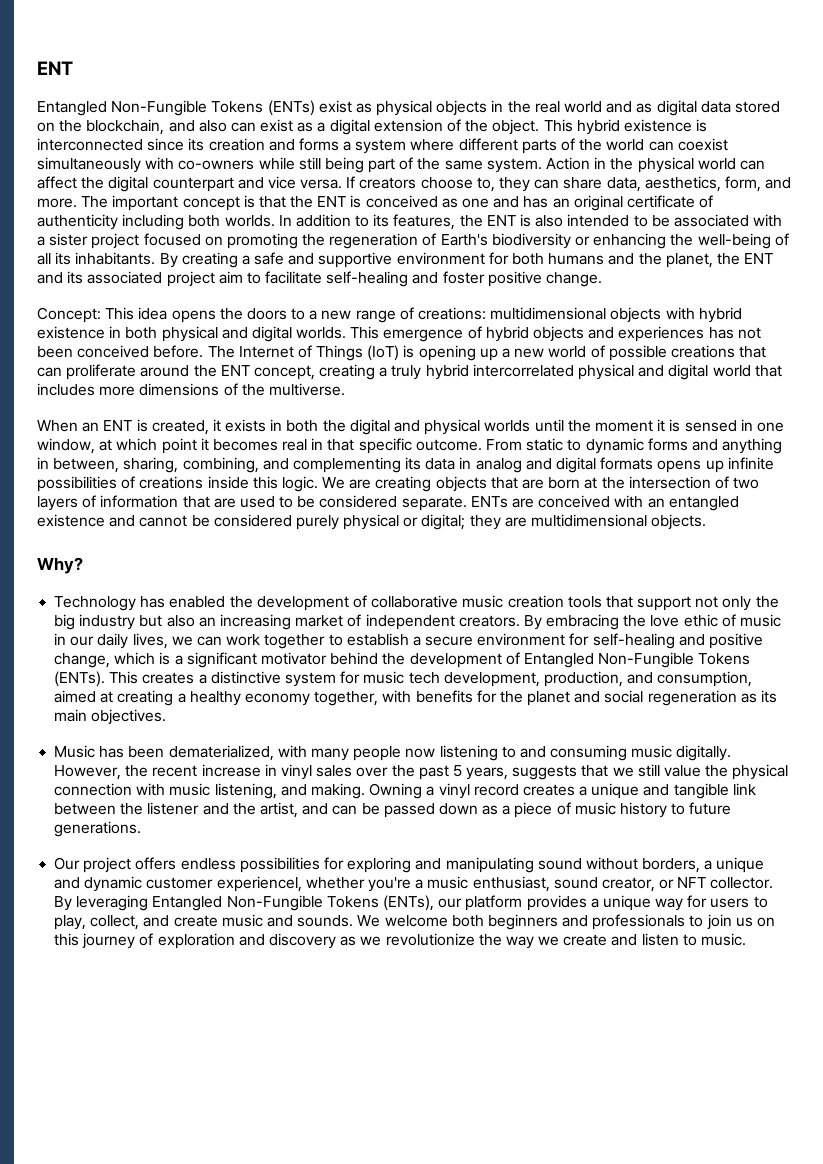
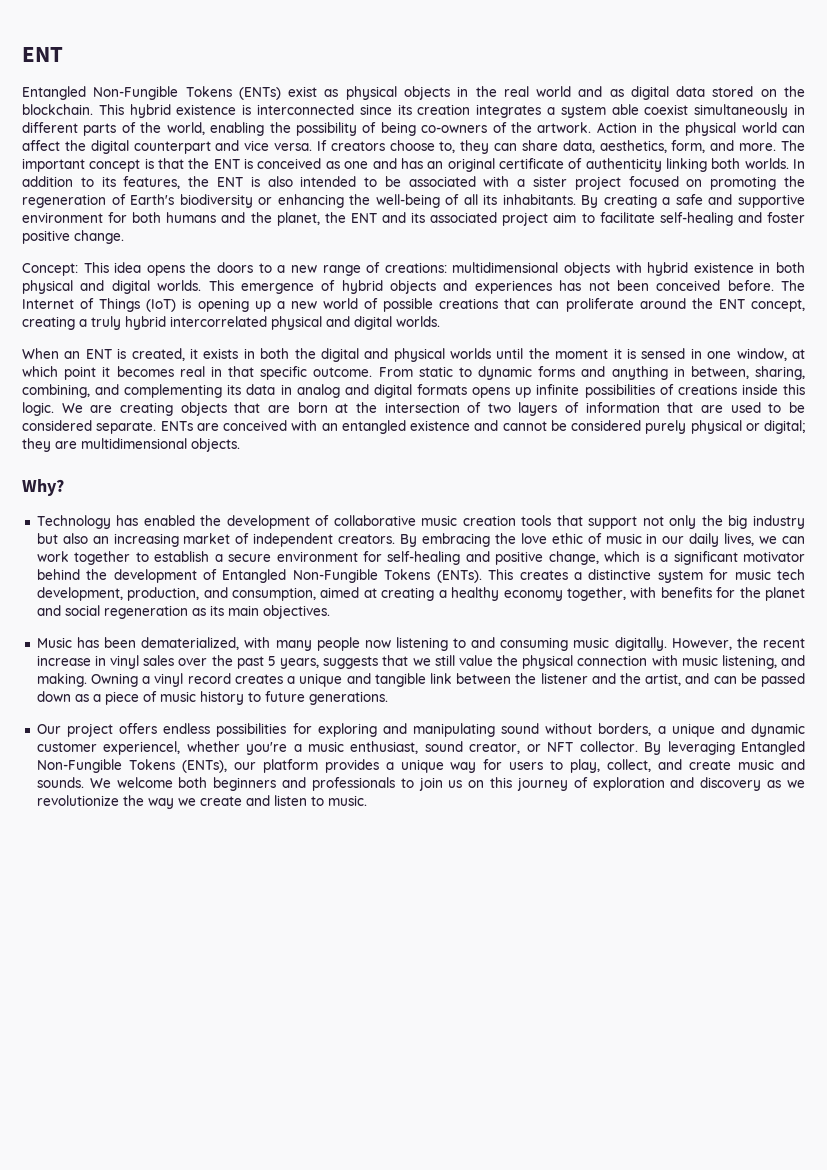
- Entangled Non-Fungible Tokens (ENTs) exist as physical objects in the real world and as digital data stored on the blockchain, and also can exist as a digital extension of the object.
+ Entangled Non-Fungible Tokens (ENTs) exist as physical objects in the real world and as digital data stored on the blockchain.
- This hybrid existence is interconnected since its creation and forms a system where different parts of the world can coexist simultaneously with co-owners while still being part of the same system.
+ This hybrid existence is interconnected since its creation integrates a system able coexist simultaneously in different parts of the world, enabling the possibility of being co-owners of the artwork.
- The important concept is that the ENT is conceived as one and has an original certificate of authenticity including both worlds.
+ The important concept is that the ENT is conceived as one and has an original certificate of authenticity linking both worlds.
- The Internet of Things (IoT) is opening up a new world of possible creations that can proliferate around the ENT concept, creating a truly hybrid intercorrelated physical and digital world that includes more dimensions of the multiverse.
+ The Internet of Things (IoT) is opening up a new world of possible creations that can proliferate around the ENT concept, creating a truly hybrid intercorrelated physical and digital worlds.

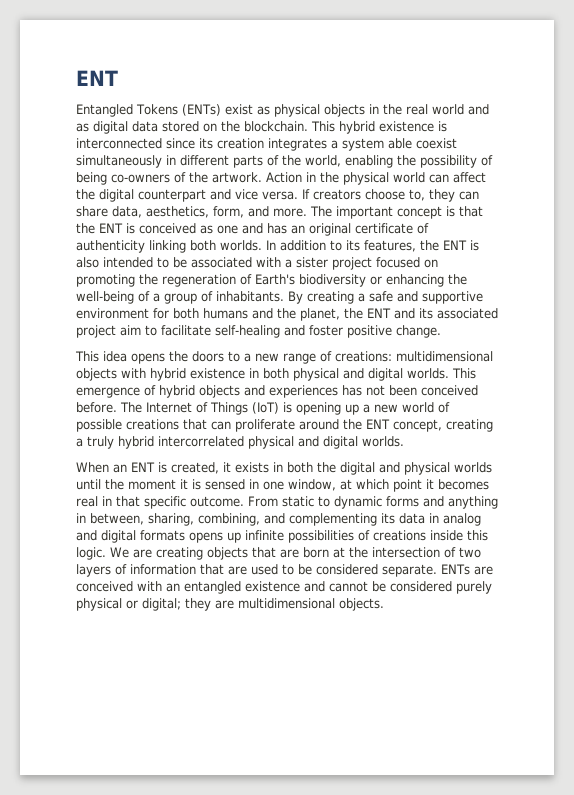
- Entangled Non-Fungible Tokens (ENTs) exist as physical objects in the real world and as digital data stored on the blockchain.
+ Entangled Tokens (ENTs) exist as physical objects in the real world and as digital data stored on the blockchain.
- In addition to its features, the ENT is also intended to be associated with a sister project focused on promoting the regeneration of Earth's biodiversity or enhancing the well-being of all its inhabitants.
+ In addition to its features, the ENT is also intended to be associated with a sister project focused on promoting the regeneration of Earth's biodiversity or enhancing the well-being of a group of inhabitants.
- Concept: This idea opens the doors to a new range of creations: multidimensional objects with hybrid existence in both physical and digital worlds.
+ This idea opens the doors to a new range of creations: multidimensional objects with hybrid existence in both physical and digital worlds.
- Why?
- Technology has enabled the development of collaborative music creation tools that support not only the big industry but also an increasing market of independent creators. By embracing the love ethic of music in our daily lives, we can work together to establish a secure environment for self-healing and positive change, which is a significant motivator behind the development of Entangled Non-Fungible Tokens (ENTs). This creates a distinctive system for music tech development, production, and consumption, aimed at creating a healthy economy together, with benefits for the planet and social regeneration as its main objectives.
- Music has been dematerialized, with many people now listening to and consuming music digitally. However, the recent increase in vinyl sales over the past 5 years, suggests that we still value the physical connection with music listening, and making. Owning a vinyl record creates a unique and tangible link between the listener and the artist, and can be passed down as a piece of music history to future generations.
- Our project offers endless possibilities for exploring and manipulating sound without borders, a unique and dynamic customer experiencel, whether you're a music enthusiast, sound creator, or NFT collector. By leveraging Entangled Non-Fungible Tokens (ENTs), our platform provides a unique way for users to play, collect, and create music and sounds. We welcome both beginners and professionals to join us on this journey of exploration and discovery as we revolutionize the way we create and listen to music.

